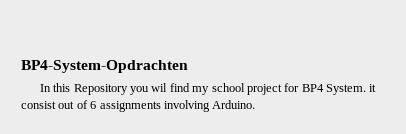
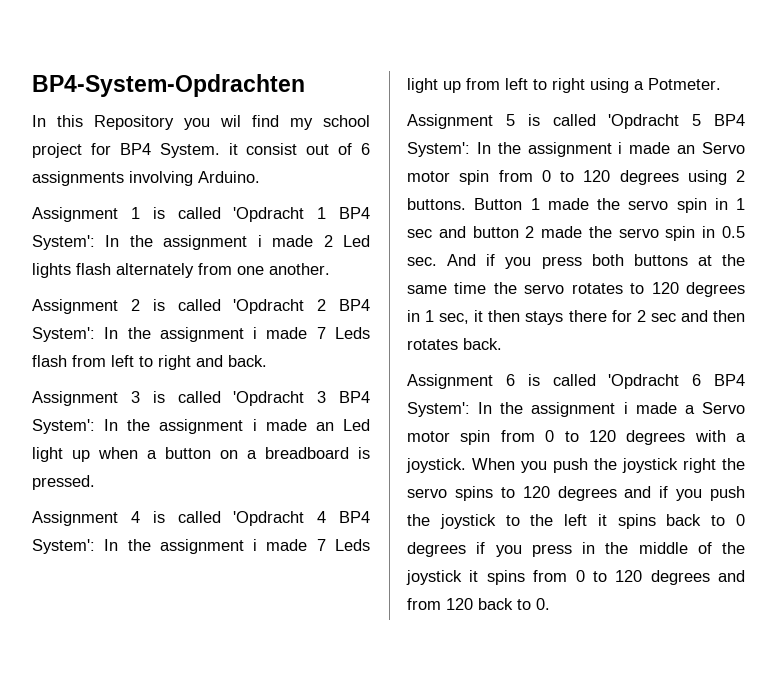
+ Assignment 1 is called 'Opdracht 1 BP4 System': In the assignment i made 2 Led lights flash alternately from one another.
+ Assignment 2 is called 'Opdracht 2 BP4 System': In the assignment i made 7 Leds flash from left to right and back.
+ Assignment 3 is called 'Opdracht 3 BP4 System': In the assignment i made an Led light up when a button on a breadboard is pressed.
+ Assignment 4 is called 'Opdracht 4 BP4 System': In the assignment i made 7 Leds light up from left to right using a Potmeter.
+ Assignment 5 is called 'Opdracht 5 BP4 System': In the assignment i made an Servo motor spin from 0 to 120 degrees using 2 buttons. Button 1 made the servo spin in 1 sec and button 2 made the servo spin in 0.5 sec. And if you press both buttons at the same time the servo rotates to 120 degrees in 1 sec, it then stays there for 2 sec and then rotates back.
+ Assignment 6 is called 'Opdracht 6 BP4 System': In the assignment i made a Servo motor spin from 0 to 120 degrees with a joystick. When you push the joystick right the servo spins to 120 degrees and if you push the joystick to the left it spins back to 0 degrees if you press in the middle of the joystick it spins from 0 to 120 degrees and from 120 back to 0.

